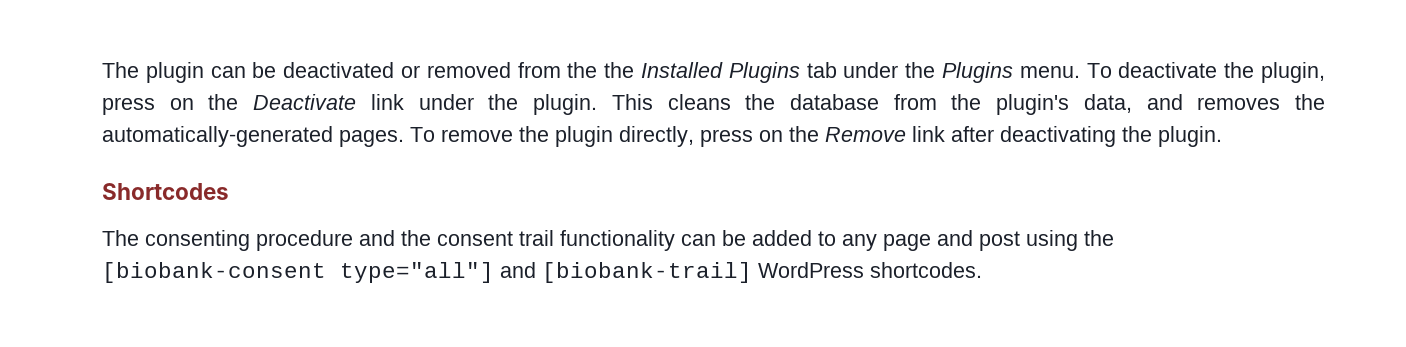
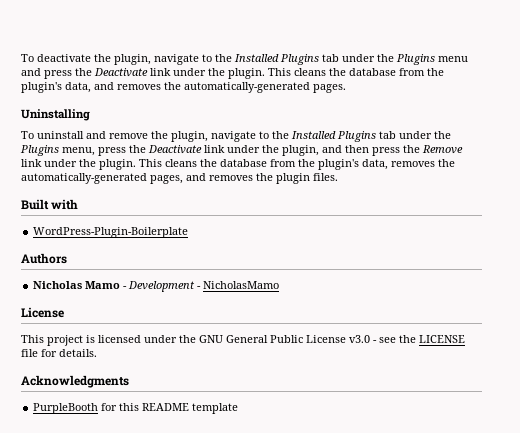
- The plugin can be deactivated or removed from the the Installed Plugins tab under the Plugins menu. To deactivate the plugin, press on the Deactivate link under the plugin.
+ To deactivate the plugin, navigate to the Installed Plugins tab under the Plugins menu and press the Deactivate link under the plugin.
- This cleans the database from the plugin's data, and removes the automatically-generated pages. To remove the plugin directly, press on the Remove link after deactivating the plugin.
- Shortcodes
- The consenting procedure and the consent trail functionality can be added to any page and post using the [biobank-consent type="all"] and [biobank-trail] WordPress shortcodes.
+ This cleans the database from the plugin's data, and removes the automatically-generated pages.
+ Uninstalling
+ To uninstall and remove the plugin, navigate to the Installed Plugins tab under the Plugins menu, press the Deactivate link under the plugin, and then press the Remove link under the plugin. This cleans the database from the plugin's data, removes the automatically-generated pages, and removes the plugin files.
+ Built with
+ WordPress-Plugin-Boilerplate
+ Authors
+ Nicholas Mamo - Development - NicholasMamo
+ License
+ This project is licensed under the GNU General Public License v3.0 - see the LICENSE file for details.
+ Acknowledgments
+ PurpleBooth for this README template

